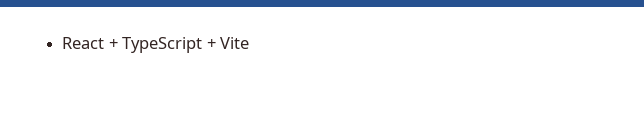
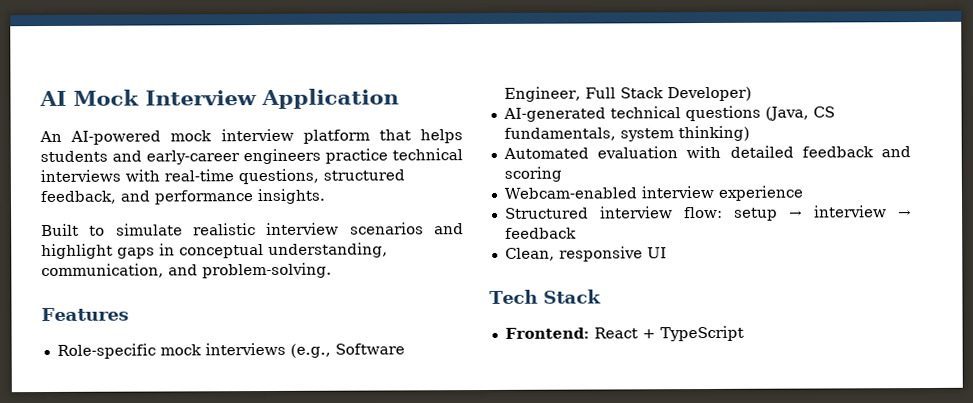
- React + TypeScript + Vite
+ AI Mock Interview Application
+ An AI-powered mock interview platform that helps students and early-career engineers practice technical interviews with real-time questions, structured feedback, and performance insights.
+ Built to simulate realistic interview scenarios and highlight gaps in conceptual understanding, communication, and problem-solving.
+ Features
+ Role-specific mock interviews (e.g., Software Engineer, Full Stack Developer)
+ AI-generated technical questions (Java, CS fundamentals, system thinking)
+ Automated evaluation with detailed feedback and scoring
+ Webcam-enabled interview experience
+ Structured interview flow: setup → interview → feedback
+ Clean, responsive UI
+ Tech Stack
+ Frontend: React + TypeScript

